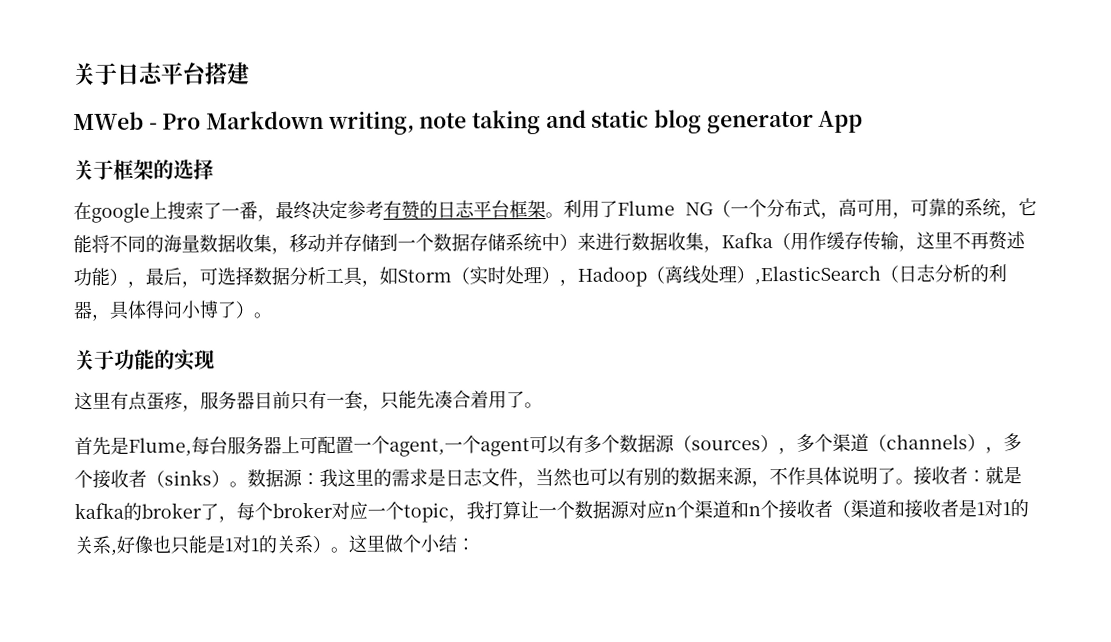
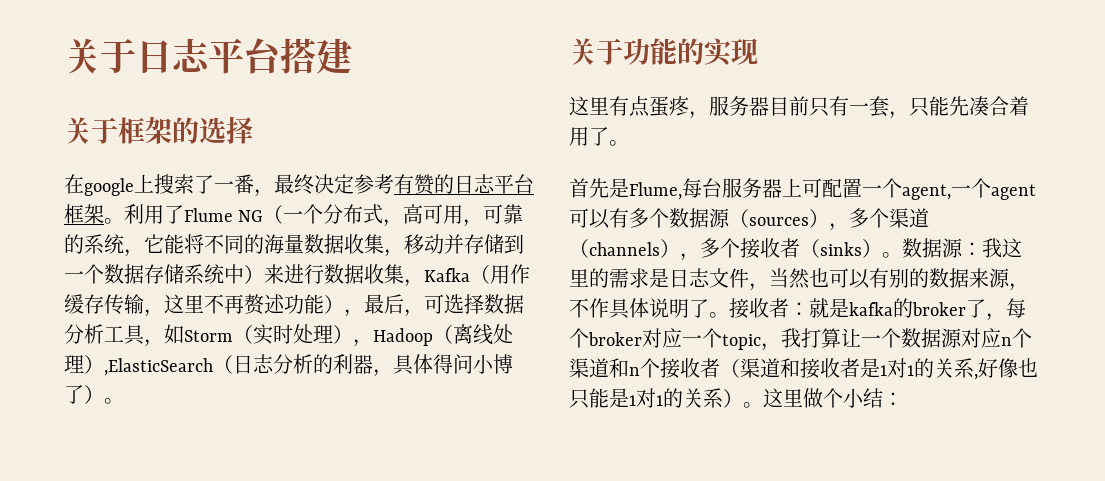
- MWeb - Pro Markdown writing, note taking and static blog generator App

